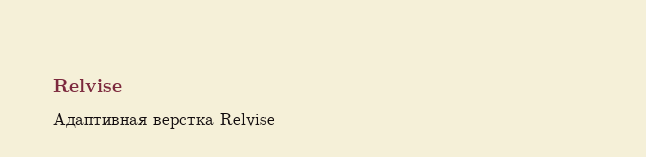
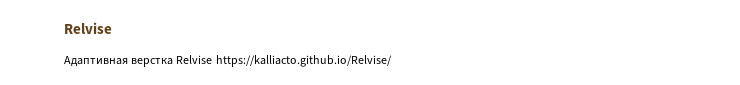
- Адаптивная верстка Relvise
+ Адаптивная верстка Relvise https://kalliacto.github.io/Relvise/

